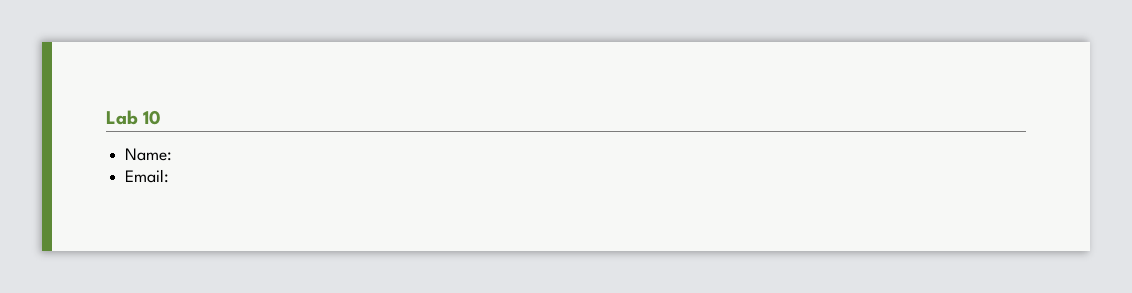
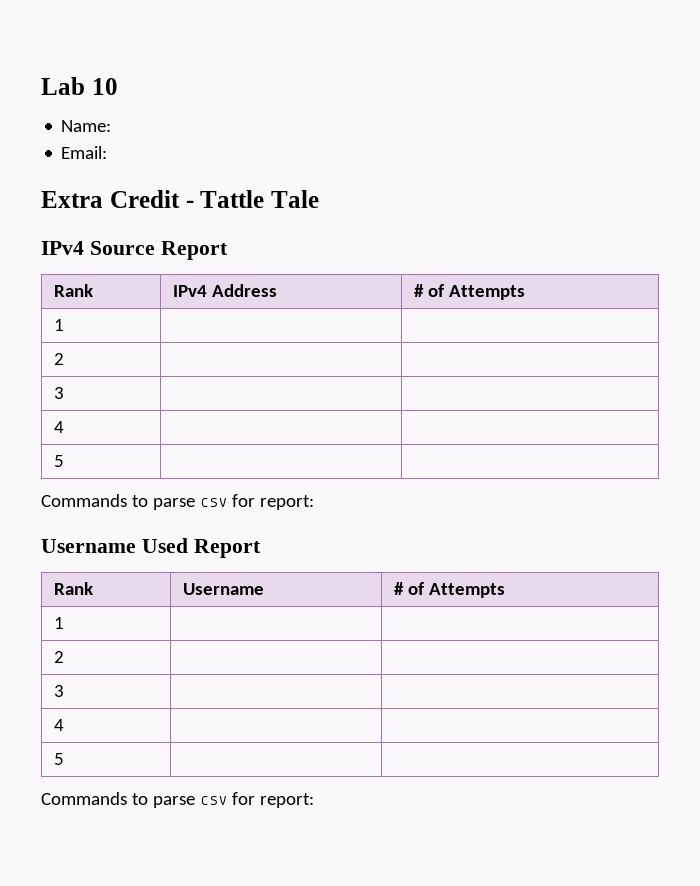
+ Extra Credit - Tattle Tale
+ IPv4 Source Report
+ Rank | IPv4 Address | # of Attempts
+ 1 | |
+ 2 | |
+ 3 | |
+ 4 | |
+ 5 | |
+ Commands to parse csv for report:
+ Username Used Report
+ Rank | Username | # of Attempts
+ 1 | |
+ 2 | |
+ 3 | |
+ 4 | |
+ 5 | |
+ Commands to parse csv for report:

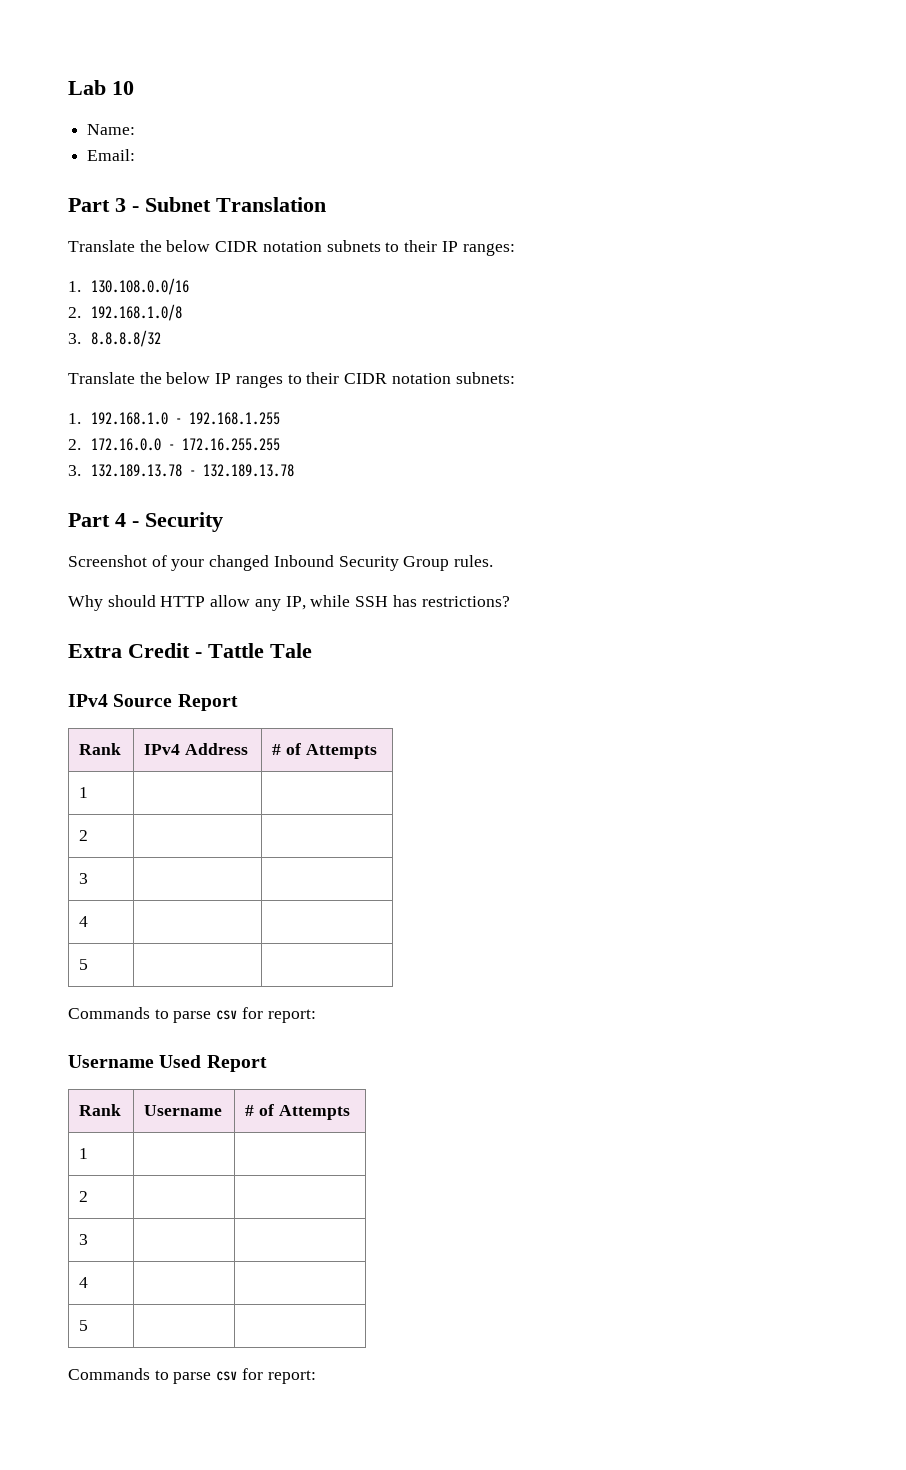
+ Part 3 - Subnet Translation
+ Translate the below CIDR notation subnets to their IP ranges:
+ 1. 130.108.0.0/16
+ 2. 192.168.1.0/8
+ 3. 8.8.8.8/32
+ Translate the below IP ranges to their CIDR notation subnets:
+ 1. 192.168.1.0 - 192.168.1.255
+ 2. 172.16.0.0 - 172.16.255.255
+ 3. 132.189.13.78 - 132.189.13.78
+ Part 4 - Security
+ Screenshot of your changed Inbound Security Group rules.
+ Why should HTTP allow any IP, while SSH has restrictions?

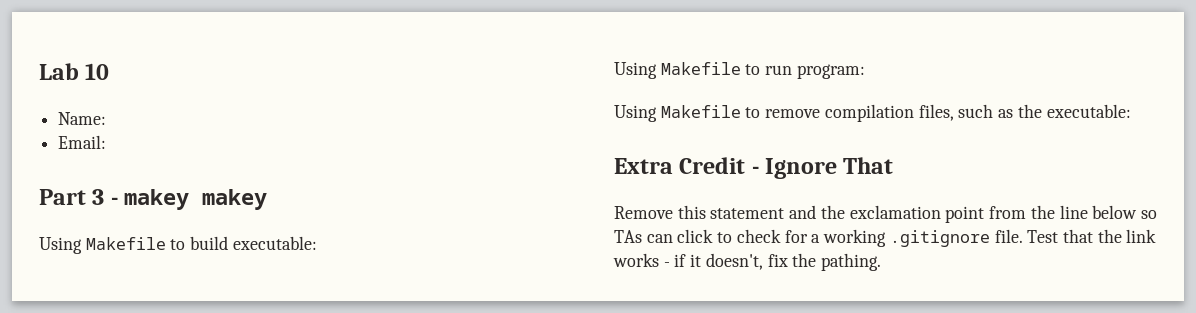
- Part 3 - Subnet Translation
- Translate the below CIDR notation subnets to their IP ranges:
- 1. 130.108.0.0/16
- 2. 192.168.1.0/8
- 3. 8.8.8.8/32
- Translate the below IP ranges to their CIDR notation subnets:
- 1. 192.168.1.0 - 192.168.1.255
- 2. 172.16.0.0 - 172.16.255.255
- 3. 132.189.13.78 - 132.189.13.78
- Part 4 - Security
- Screenshot of your changed Inbound Security Group rules.
- Why should HTTP allow any IP, while SSH has restrictions?
- Extra Credit - Tattle Tale
- IPv4 Source Report
- Rank | IPv4 Address | # of Attempts
- 1 | |
- 2 | |
- 3 | |
- 4 | |
- 5 | |
- Commands to parse csv for report:
- Username Used Report
- Rank | Username | # of Attempts
- 1 | |
- 2 | |
- 3 | |
- 4 | |
- 5 | |
- Commands to parse csv for report:
+ Part 3 - makey makey
+ Using Makefile to build executable:
+ Using Makefile to run program:
+ Using Makefile to remove compilation files, such as the executable:
+ Extra Credit - Ignore That
+ Remove this statement and the exclamation point from the line below so TAs can click to check for a working .gitignore file. Test that the link works - if it doesn't, fix the pathing.

